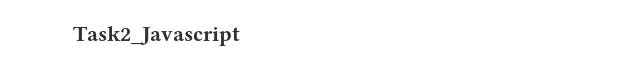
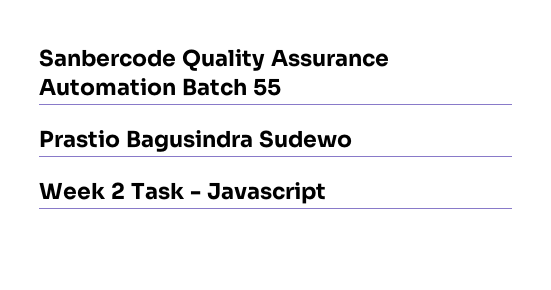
- Task2_Javascript
+ Sanbercode Quality Assurance Automation Batch 55
+ Prastio Bagusindra Sudewo
+ Week 2 Task - Javascript

